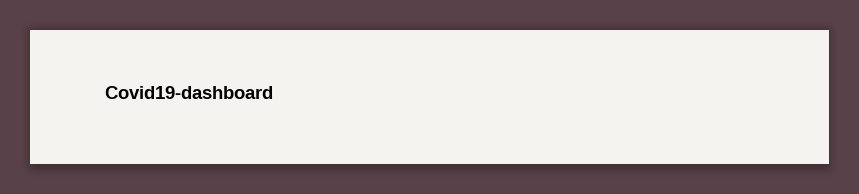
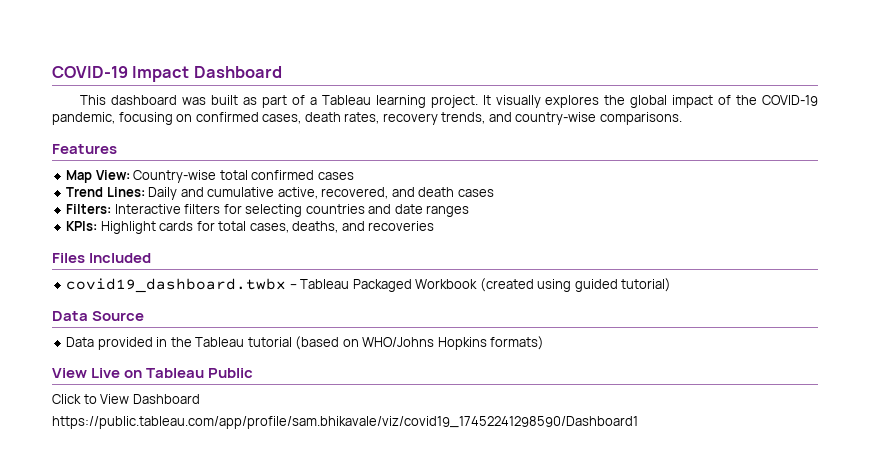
- Covid19-dashboard
+ COVID-19 Impact Dashboard
+ This dashboard was built as part of a Tableau learning project. It visually explores the global impact of the COVID-19 pandemic, focusing on confirmed cases, death rates, recovery trends, and country-wise comparisons.
+ Features
+ Map View: Country-wise total confirmed cases
+ Trend Lines: Daily and cumulative active, recovered, and death cases
+ Filters: Interactive filters for selecting countries and date ranges
+ KPIs: Highlight cards for total cases, deaths, and recoveries
+ Files Included
+ covid19_dashboard.twbx – Tableau Packaged Workbook (created using guided tutorial)
+ Data Source
+ Data provided in the Tableau tutorial (based on WHO/Johns Hopkins formats)
+ View Live on Tableau Public
+ Click to View Dashboard
+ https://public.tableau.com/app/profile/sam.bhikavale/viz/covid19_17452241298590/Dashboard1

